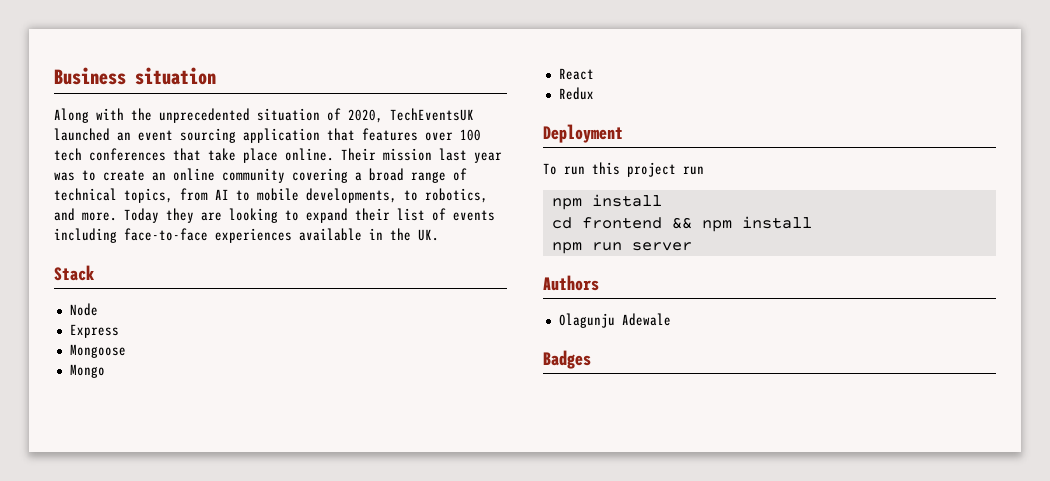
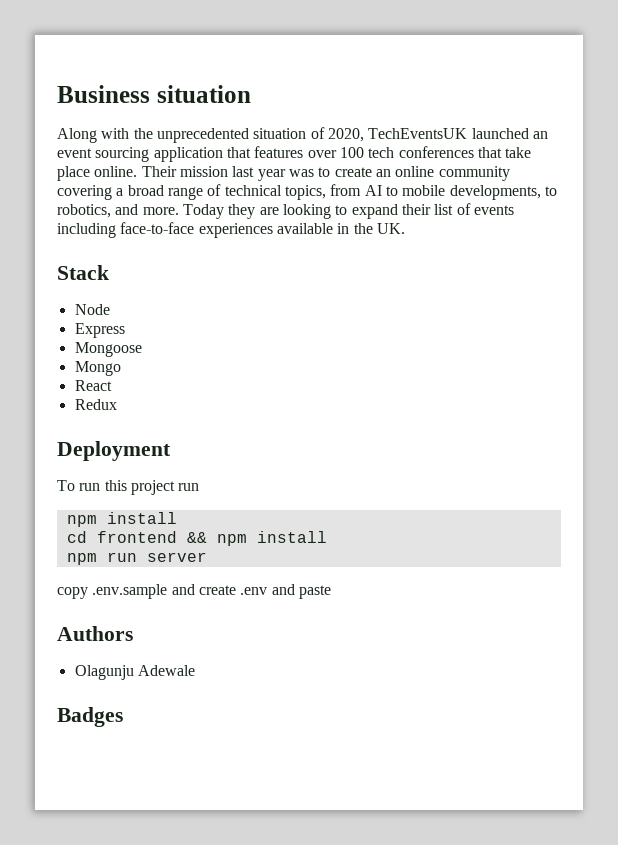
+ copy .env.sample and create .env and paste

